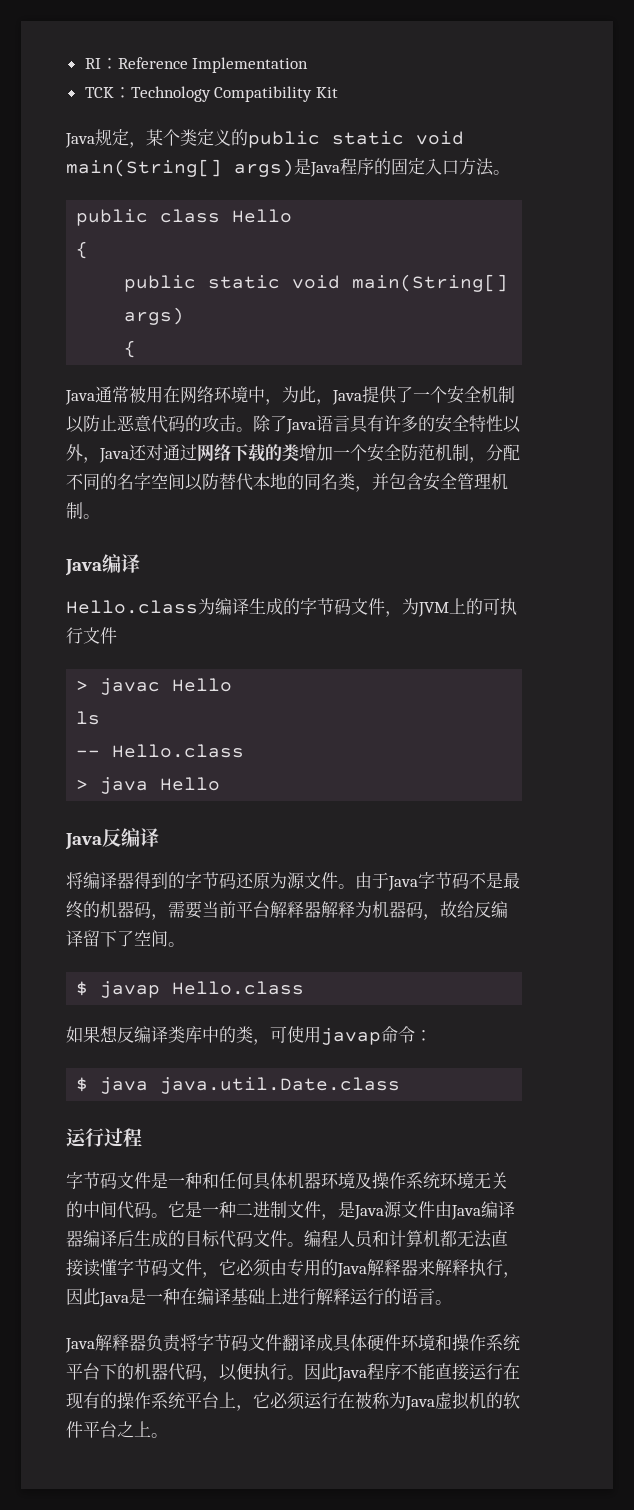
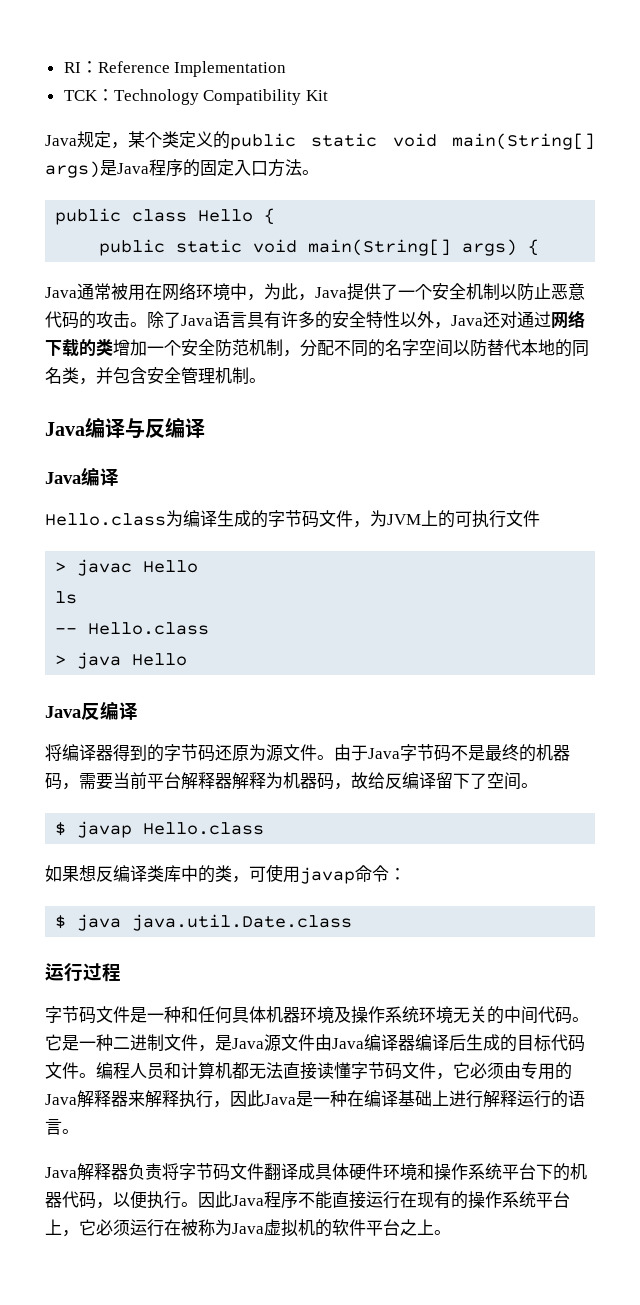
- public class Hello
- {
- public static void main(String[] args)
- {
+ public class Hello {
+ public static void main(String[] args) {
+ Java编译与反编译

